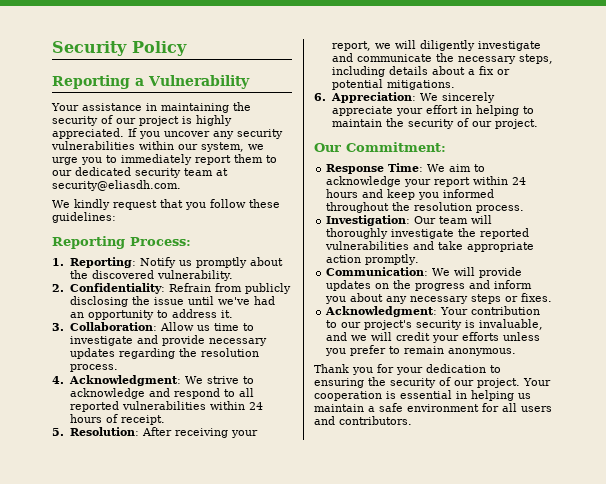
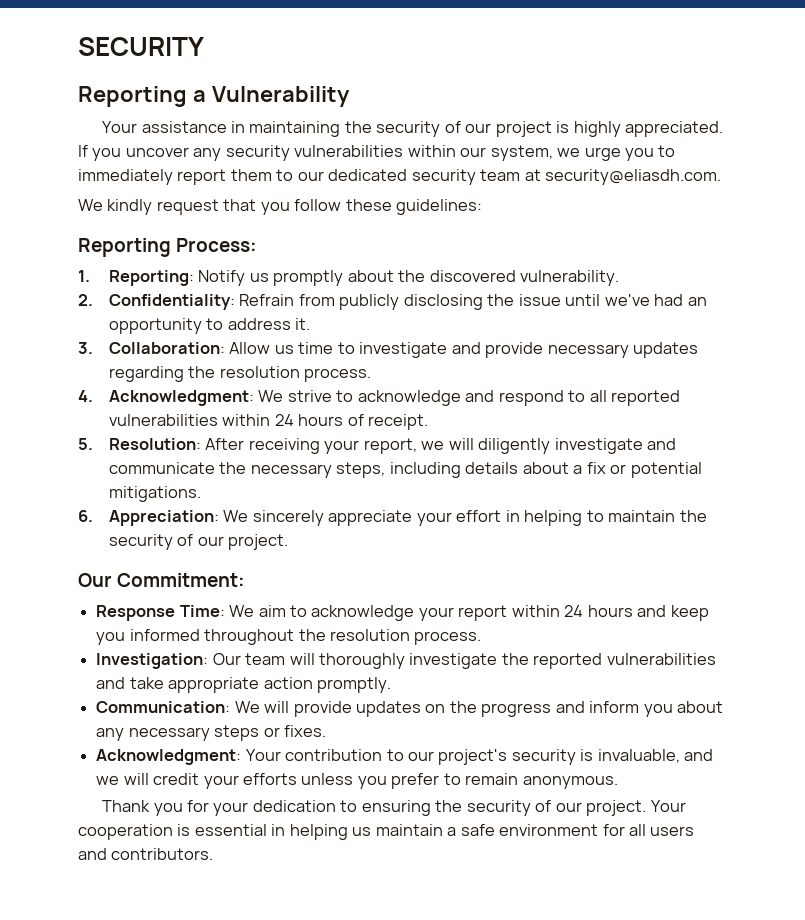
- Security Policy
+ SECURITY

